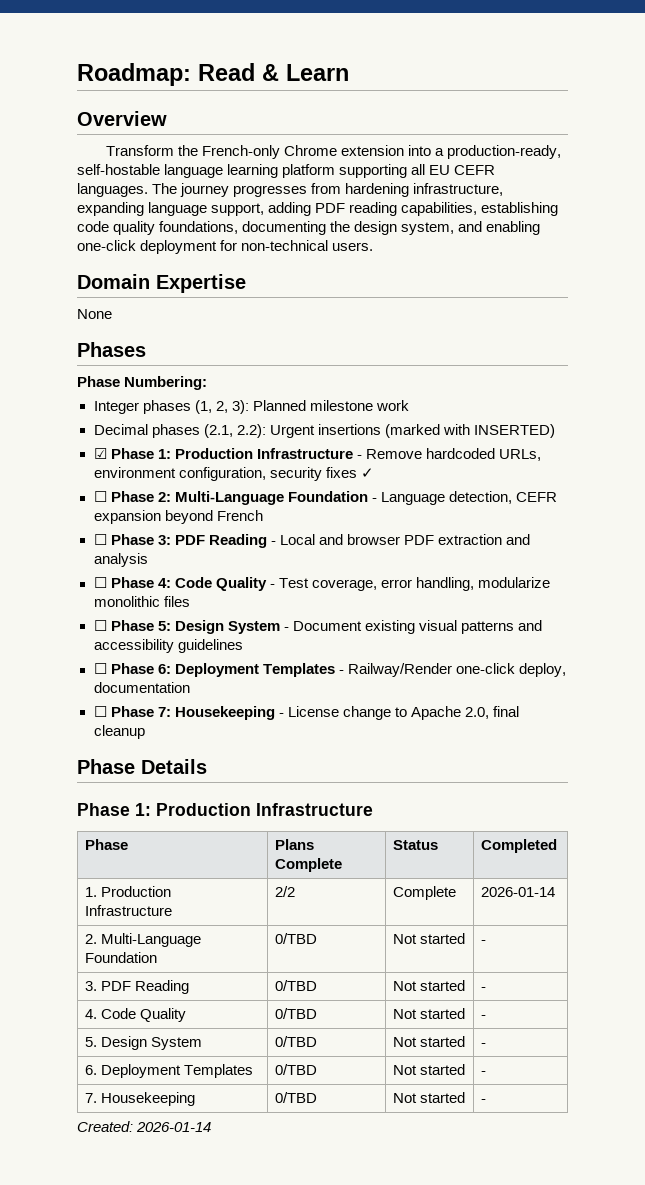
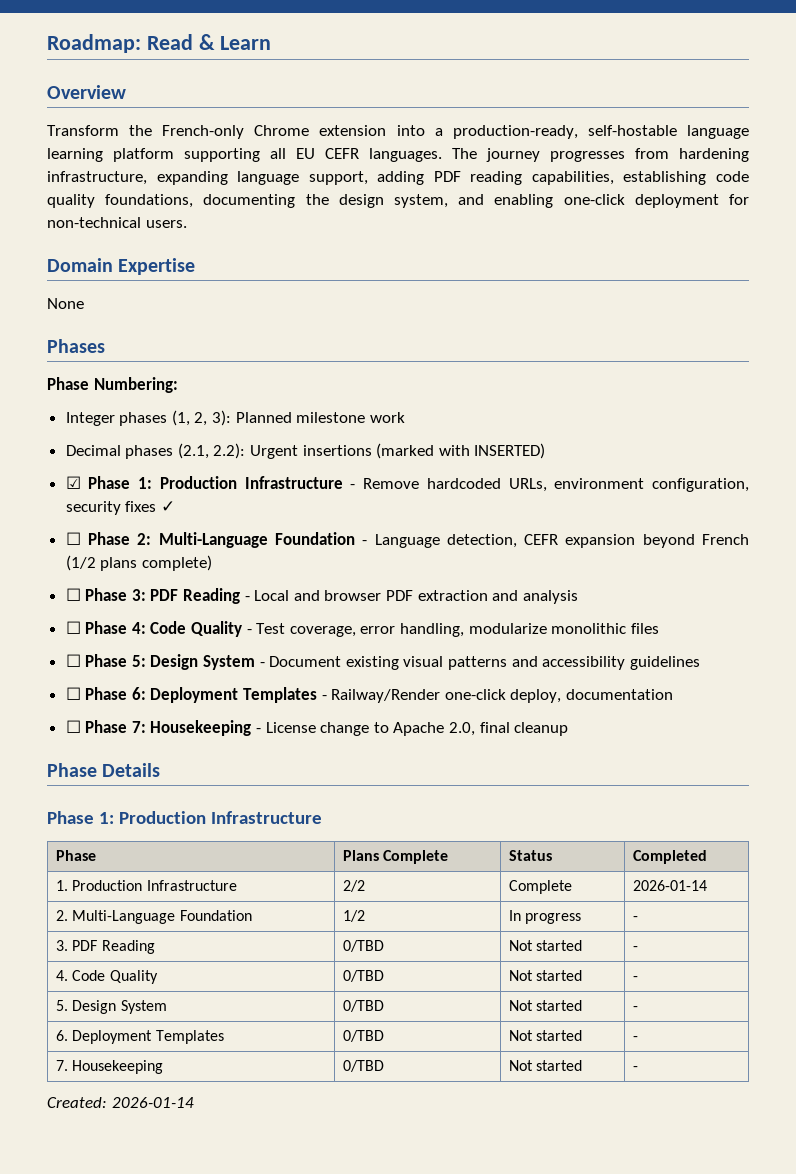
- ☐ Phase 2: Multi-Language Foundation - Language detection, CEFR expansion beyond French
+ ☐ Phase 2: Multi-Language Foundation - Language detection, CEFR expansion beyond French (1/2 plans complete)
- 2. Multi-Language Foundation | 0/TBD | Not started | -
+ 2. Multi-Language Foundation | 1/2 | In progress | -

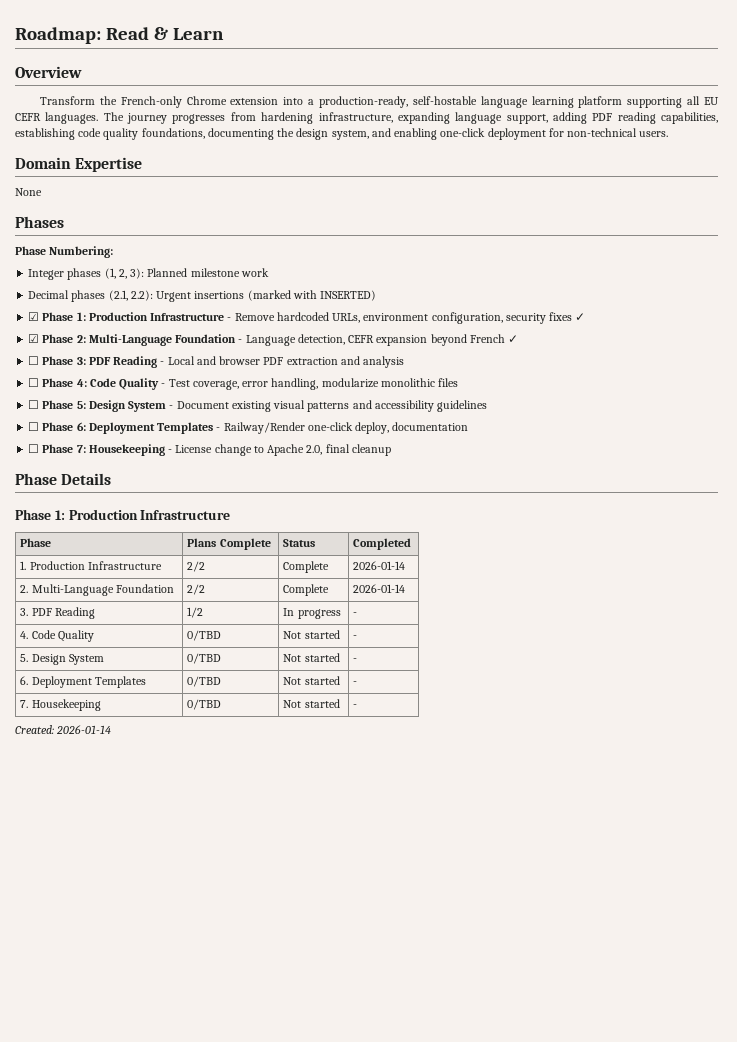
- ☐ Phase 2: Multi-Language Foundation - Language detection, CEFR expansion beyond French (1/2 plans complete)
+ ☑ Phase 2: Multi-Language Foundation - Language detection, CEFR expansion beyond French ✓
- 2. Multi-Language Foundation | 1/2 | In progress | -
+ 2. Multi-Language Foundation | 2/2 | Complete | 2026-01-14
- 3. PDF Reading | 0/TBD | Not started | -
+ 3. PDF Reading | 1/2 | In progress | -

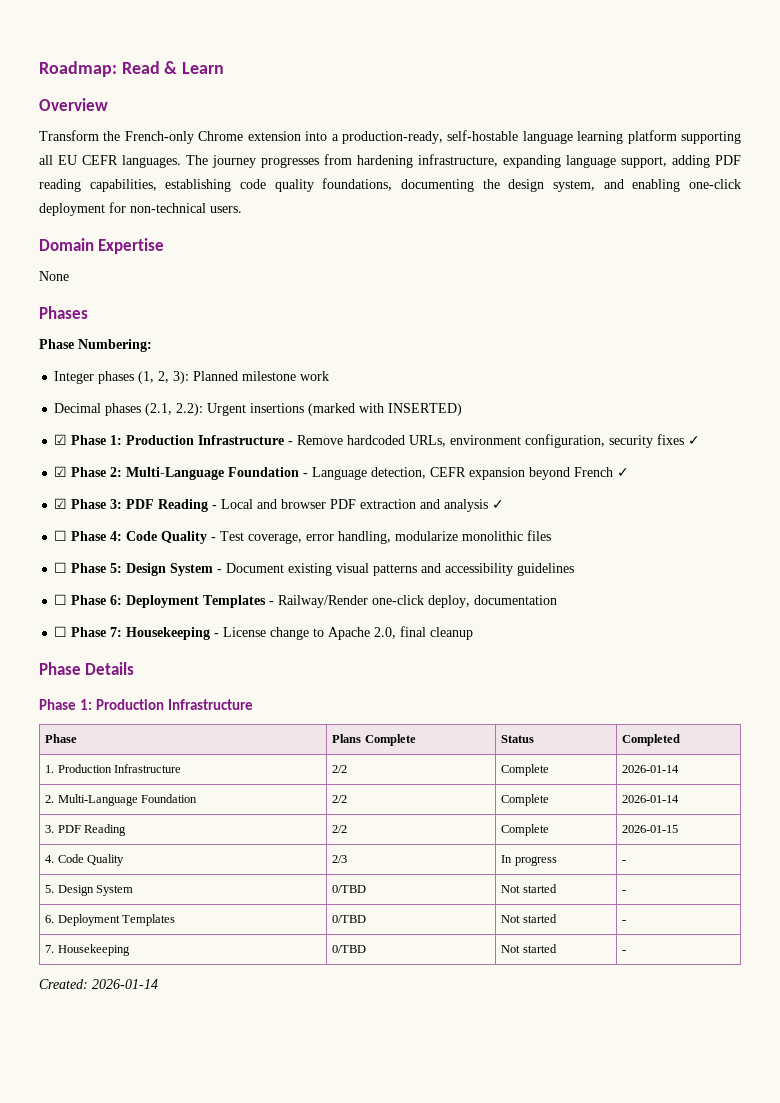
- ☐ Phase 3: PDF Reading - Local and browser PDF extraction and analysis
+ ☑ Phase 3: PDF Reading - Local and browser PDF extraction and analysis ✓
- 3. PDF Reading | 1/2 | In progress | -
+ 3. PDF Reading | 2/2 | Complete | 2026-01-15
- 4. Code Quality | 0/TBD | Not started | -
+ 4. Code Quality | 2/3 | In progress | -

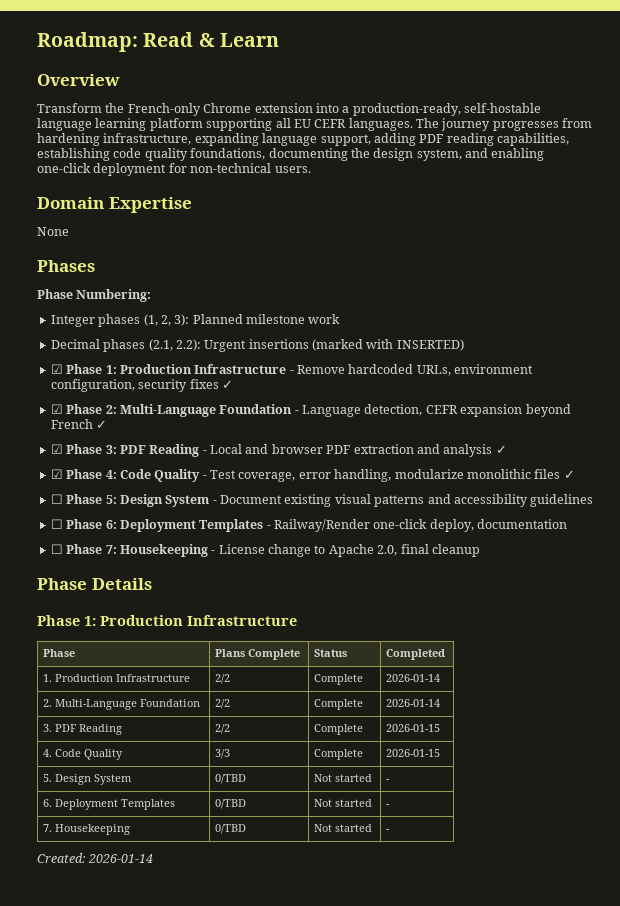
- ☐ Phase 4: Code Quality - Test coverage, error handling, modularize monolithic files
+ ☑ Phase 4: Code Quality - Test coverage, error handling, modularize monolithic files ✓
- 4. Code Quality | 2/3 | In progress | -
+ 4. Code Quality | 3/3 | Complete | 2026-01-15

